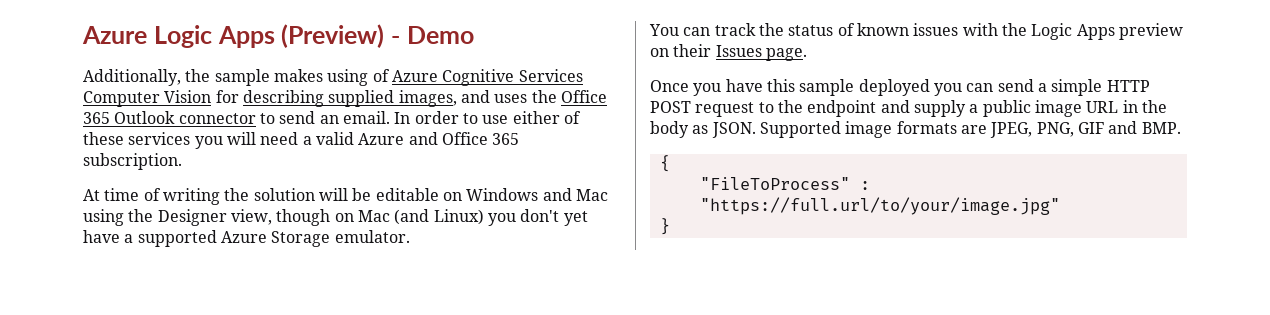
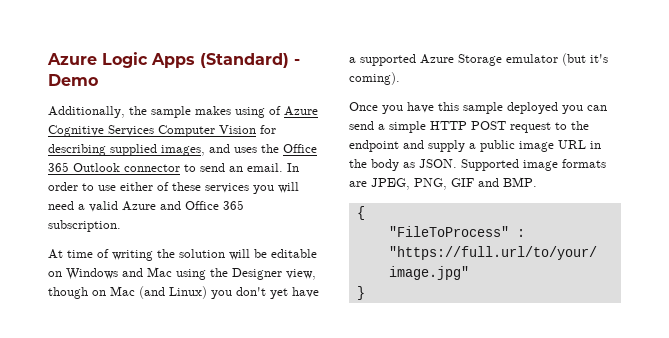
- Azure Logic Apps (Preview) - Demo
+ Azure Logic Apps (Standard) - Demo
- At time of writing the solution will be editable on Windows and Mac using the Designer view, though on Mac (and Linux) you don't yet have a supported Azure Storage emulator.
- You can track the status of known issues with the Logic Apps preview on their Issues page.
+ At time of writing the solution will be editable on Windows and Mac using the Designer view, though on Mac (and Linux) you don't yet have a supported Azure Storage emulator (but it's coming).

